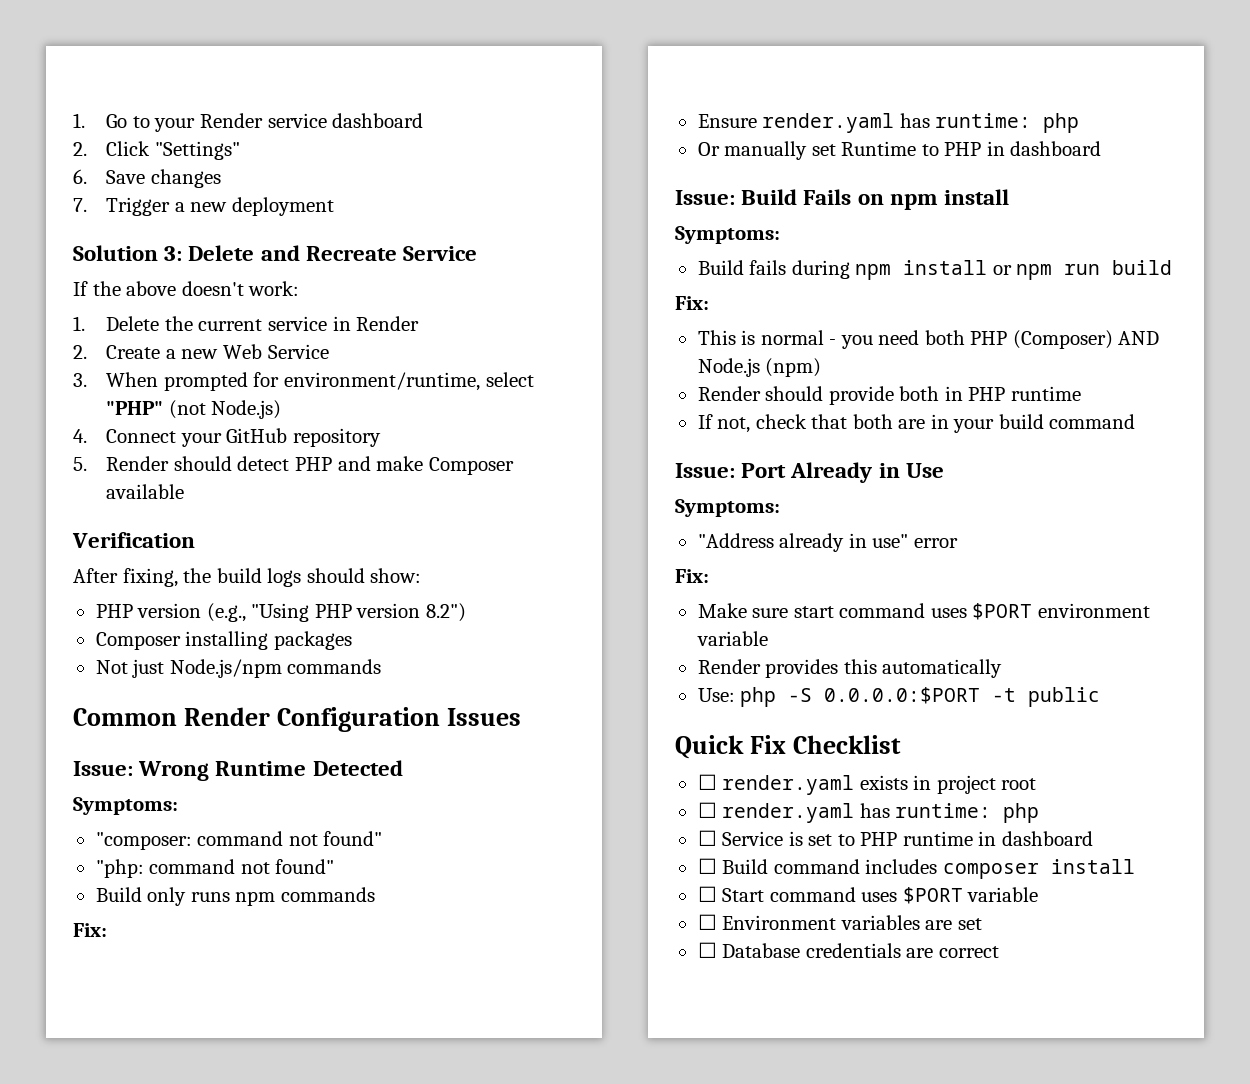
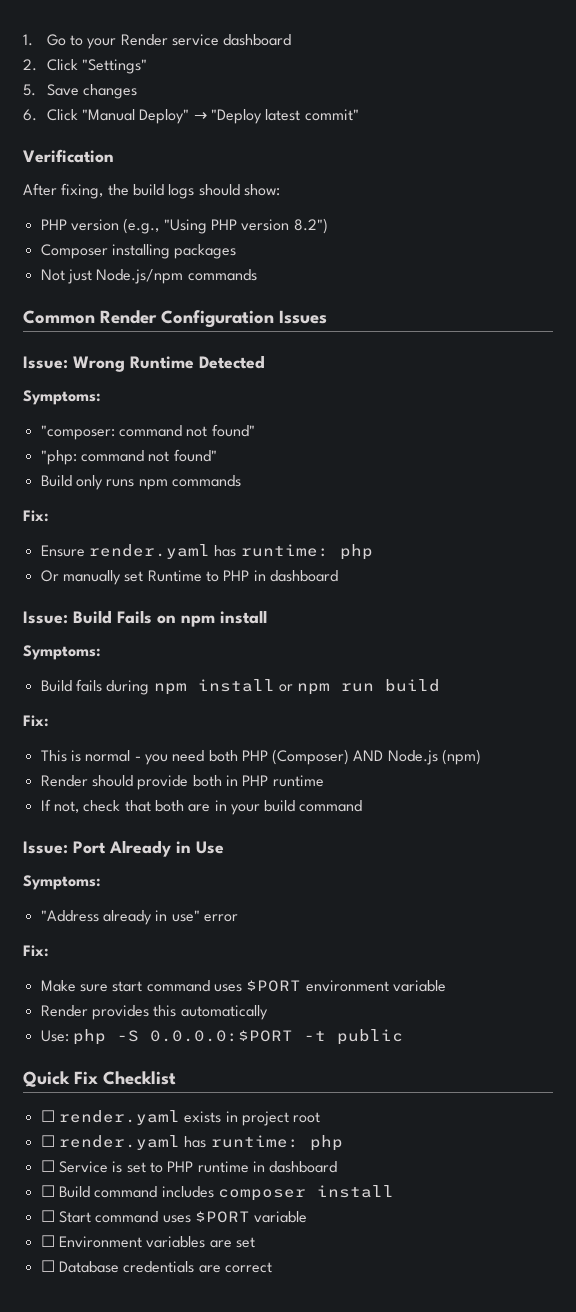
- 6. Save changes
+ 5. Save changes
- 7. Trigger a new deployment
- Solution 3: Delete and Recreate Service
- If the above doesn't work:
- 1. Delete the current service in Render
- 2. Create a new Web Service
- 3. When prompted for environment/runtime, select "PHP" (not Node.js)
- 4. Connect your GitHub repository
- 5. Render should detect PHP and make Composer available
+ 6. Click "Manual Deploy" → "Deploy latest commit"

